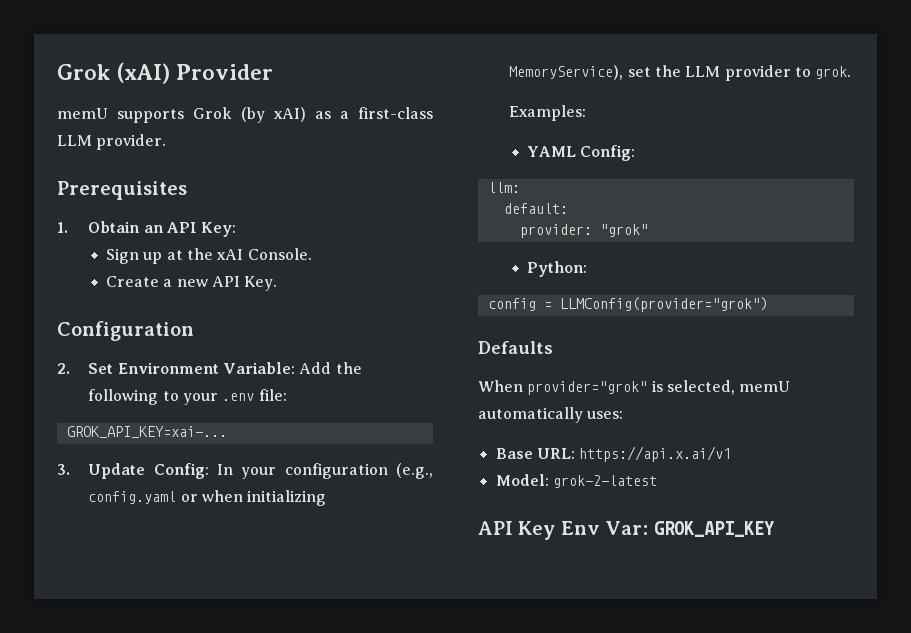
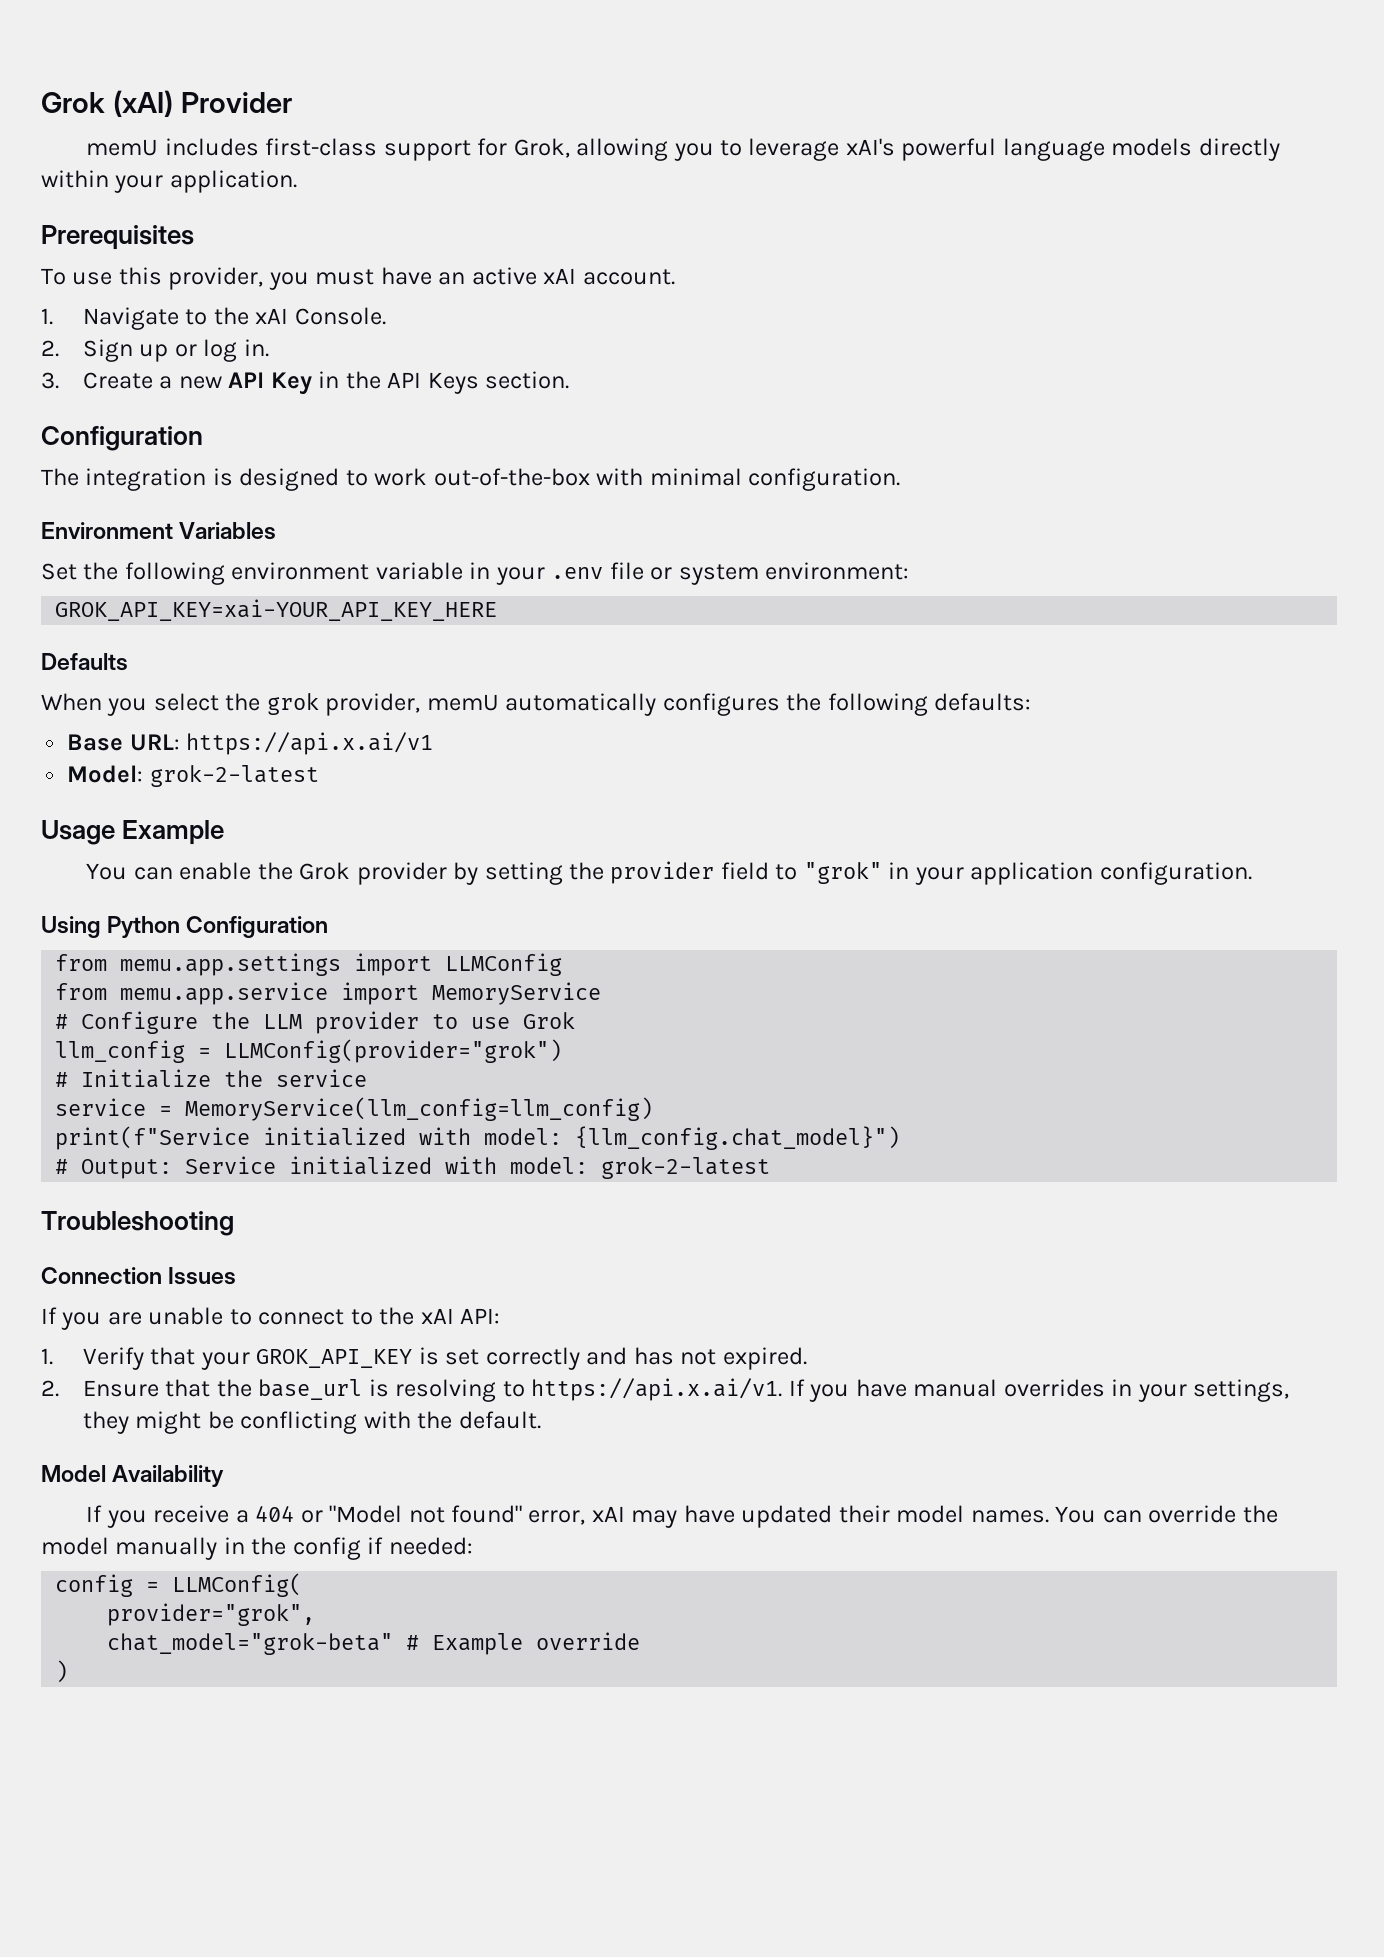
- memU supports Grok (by xAI) as a first-class LLM provider.
+ memU includes first-class support for Grok, allowing you to leverage xAI's powerful language models directly within your application.
  Prerequisites
- 1. Obtain an API Key:
- Sign up at the xAI Console.
- Create a new API Key.
+ To use this provider, you must have an active xAI account.
+ 1. Navigate to the xAI Console.
+ 2. Sign up or log in.
+ 3. Create a new API Key in the API Keys section.
  Configuration
- 2. Set Environment Variable: Add the following to your .env file:
- GROK_API_KEY=xai-...
- 3. Update Config: In your configuration (e.g., config.yaml or when initializing MemoryService), set the LLM provider to grok.
- Examples:
- YAML Config:
- llm:
- default:
- provider: "grok"
- Python:
- config = LLMConfig(provider="grok")
+ The integration is designed to work out-of-the-box with minimal configuration.
+ Environment Variables
+ Set the following environment variable in your .env file or system environment:
+ GROK_API_KEY=xai-YOUR_API_KEY_HERE
  Defaults
- When provider="grok" is selected, memU automatically uses:
+ When you select the grok provider, memU automatically configures the following defaults:
- API Key Env Var: GROK_API_KEY
+ Usage Example
+ You can enable the Grok provider by setting the provider field to "grok" in your application configuration.
+ Using Python Configuration
+ from memu.app.settings import LLMConfig
+ from memu.app.service import MemoryService
+ # Configure the LLM provider to use Grok
+ llm_config = LLMConfig(provider="grok")
+ # Initialize the service
+ service = MemoryService(llm_config=llm_config)
+ print(f"Service initialized with model: {llm_config.chat_model}")
+ # Output: Service initialized with model: grok-2-latest
+ Troubleshooting
+ Connection Issues
+ If you are unable to connect to the xAI API:
+ 1. Verify that your GROK_API_KEY is set correctly and has not expired.
+ 2. Ensure that the base_url is resolving to https://api.x.ai/v1. If you have manual overrides in your settings, they might be conflicting with the default.
+ Model Availability
+ If you receive a 404 or "Model not found" error, xAI may have updated their model names. You can override the model manually in the config if needed:
+ config = LLMConfig(
+ provider="grok",
+ chat_model="grok-beta" # Example override
+ )

